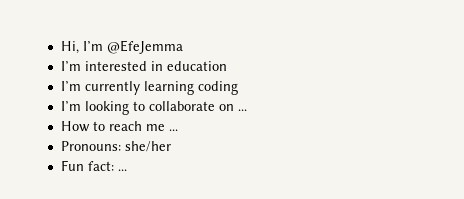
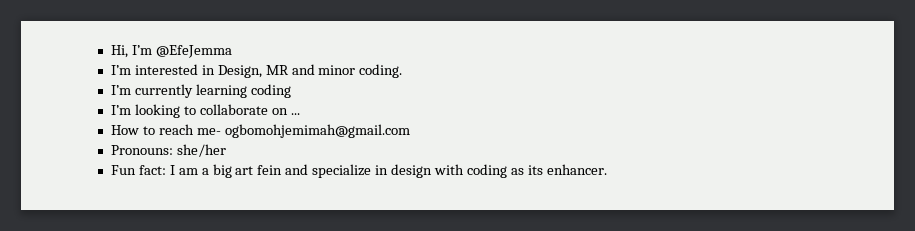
- I’m interested in education
+ I’m interested in Design, MR and minor coding.
- How to reach me ...
+ How to reach me- ogbomohjemimah@gmail.com
- Fun fact: ...
+ Fun fact: I am a big art fein and specialize in design with coding as its enhancer.

